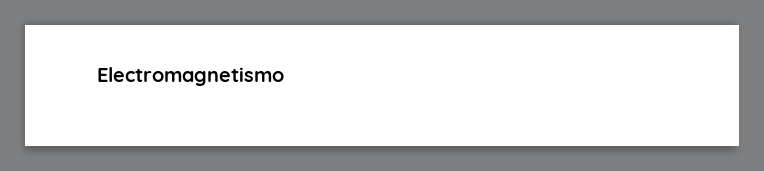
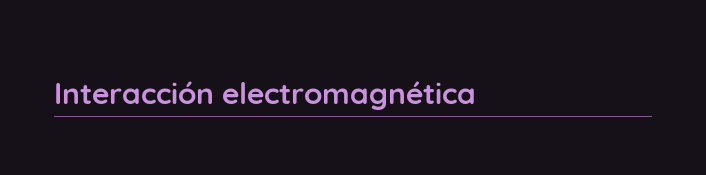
- Electromagnetismo
+ Interacción electromagnética

